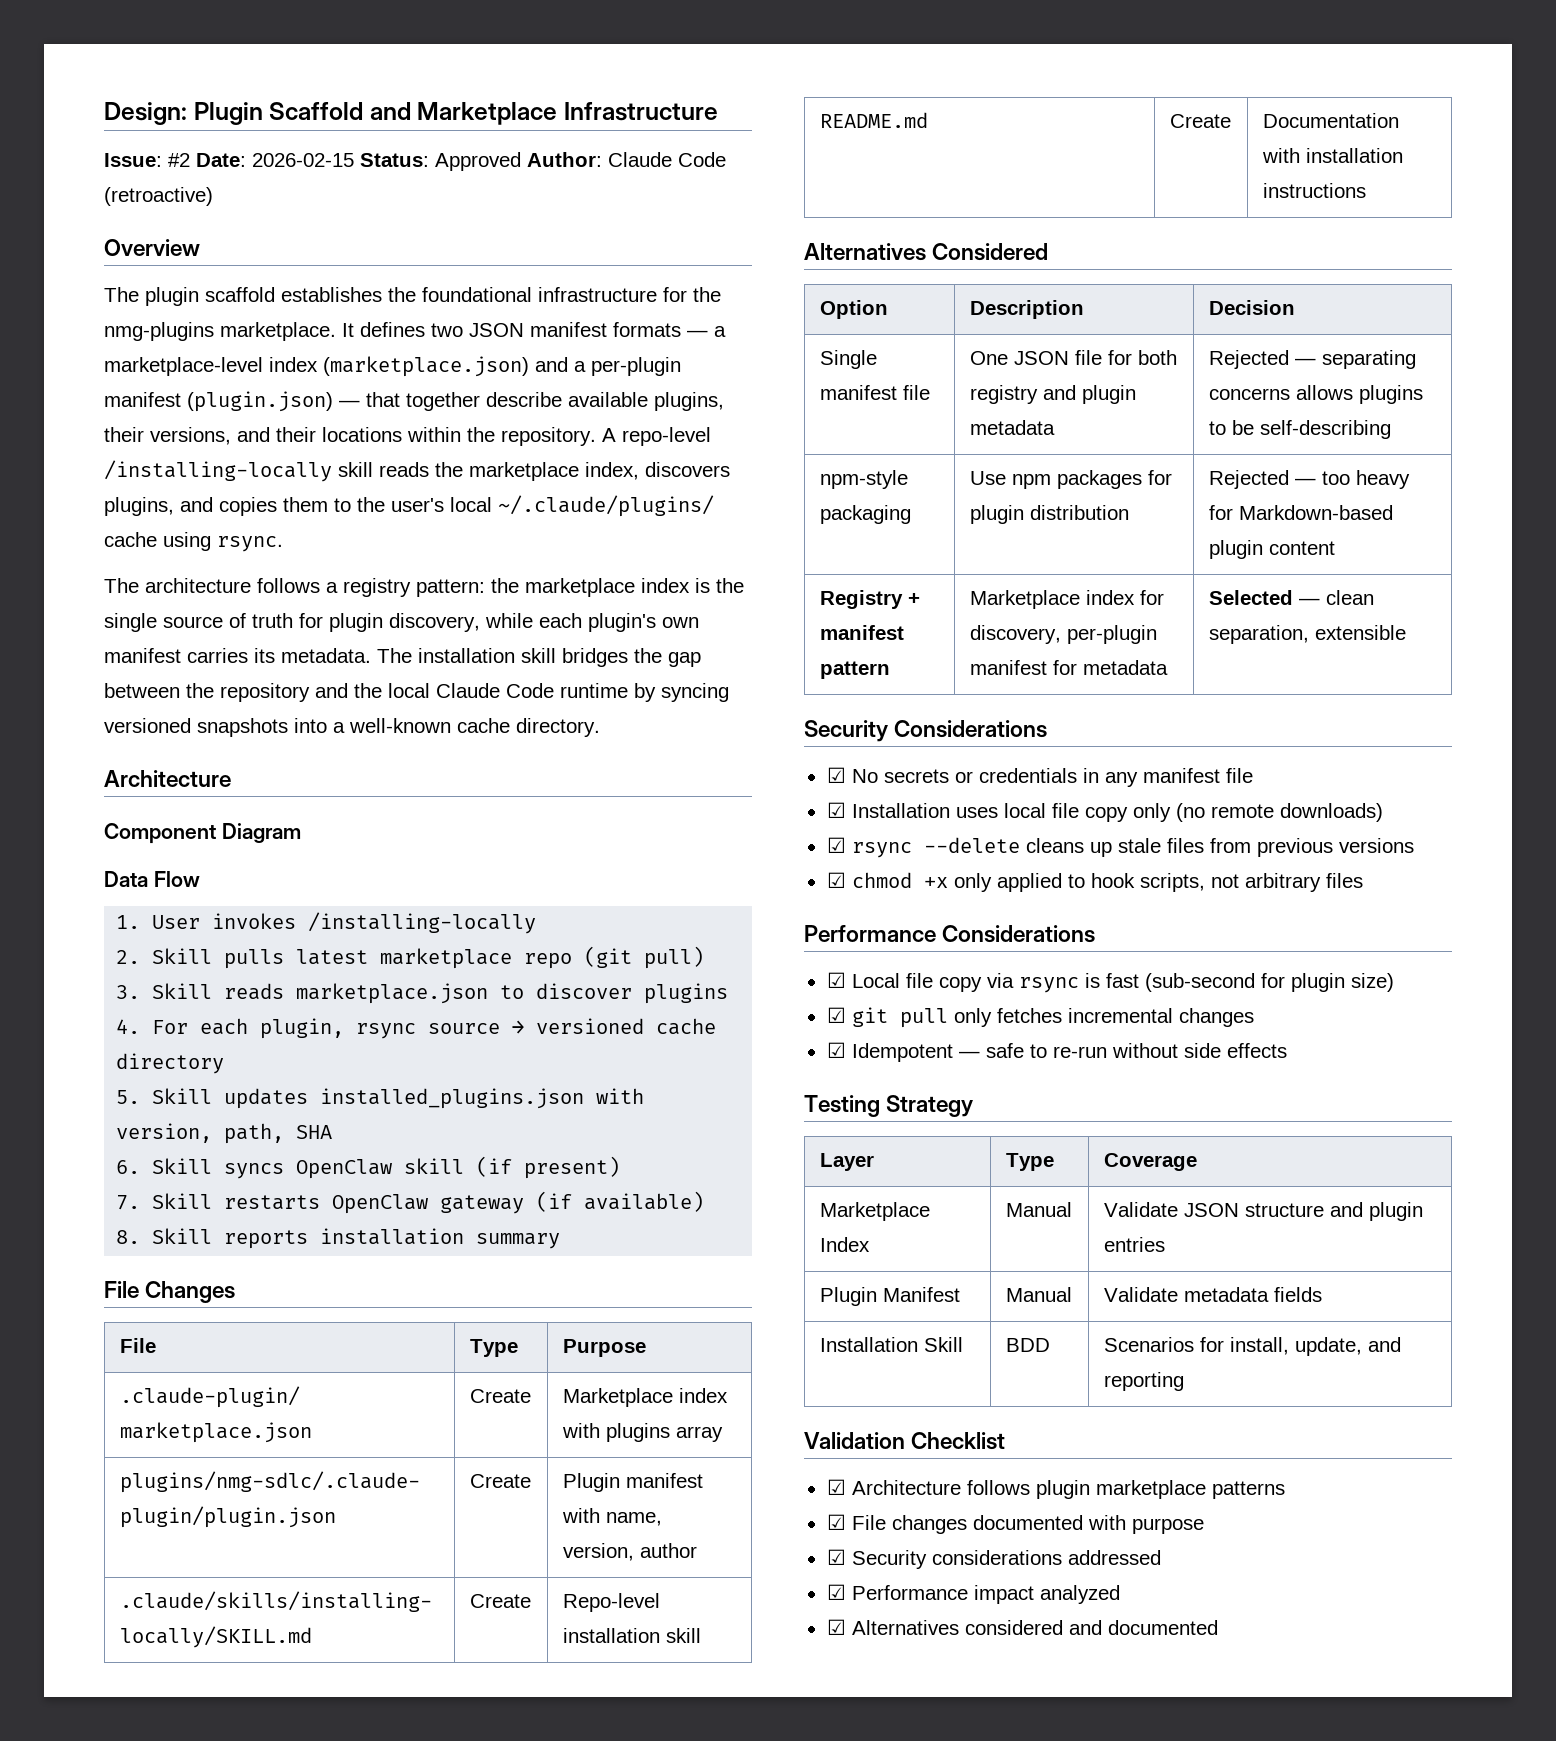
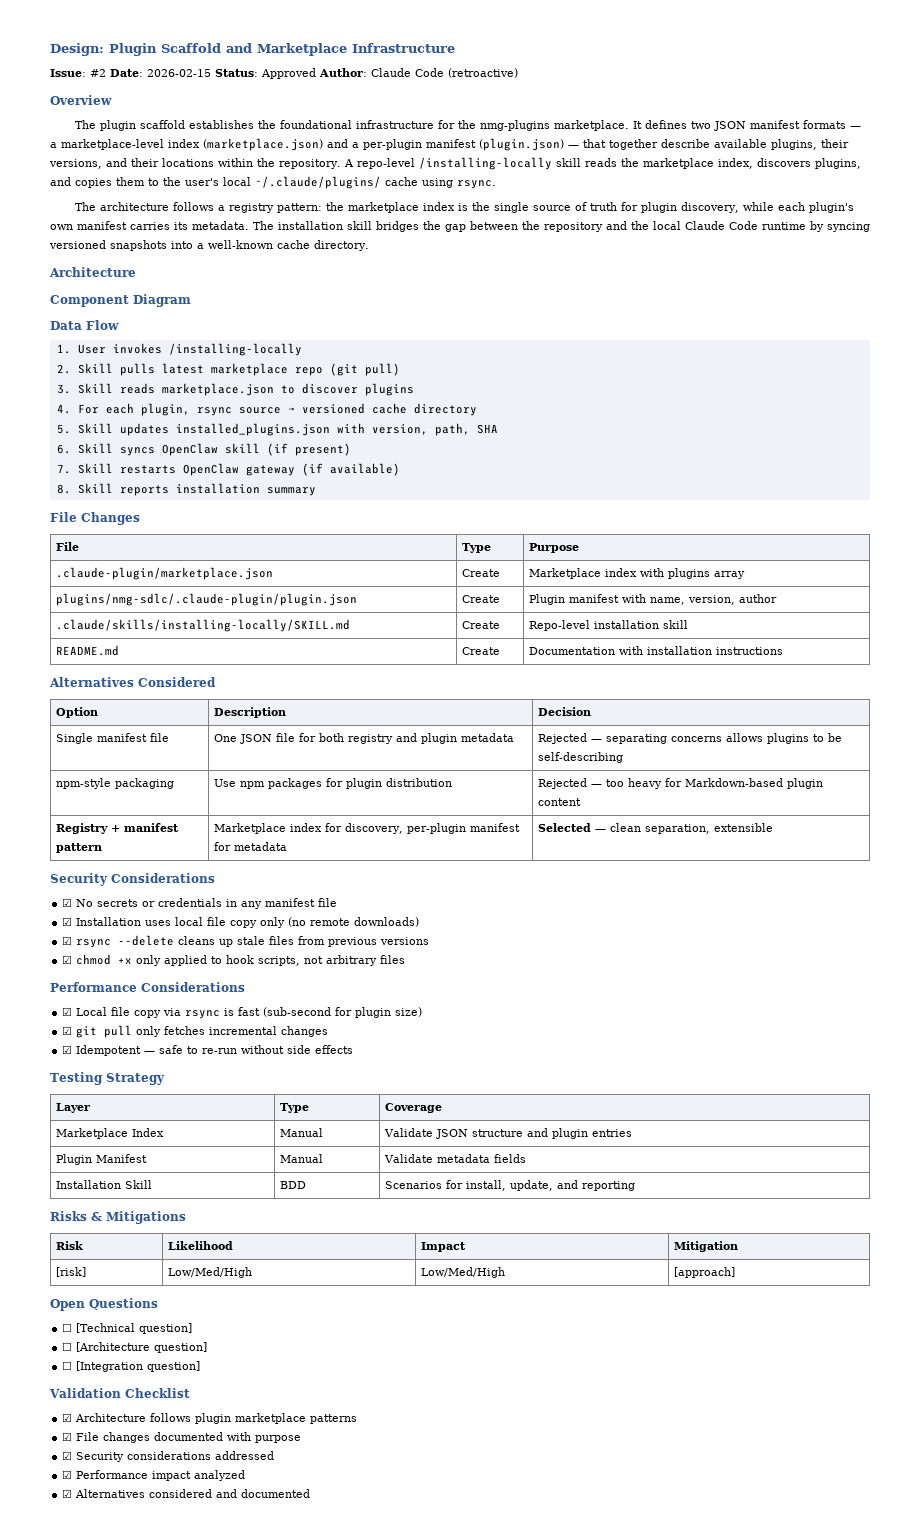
+ Risks & Mitigations
+ Risk | Likelihood | Impact | Mitigation
+ [risk] | Low/Med/High | Low/Med/High | [approach]
+ Open Questions
+ ☐ [Technical question]
+ ☐ [Architecture question]
+ ☐ [Integration question]

